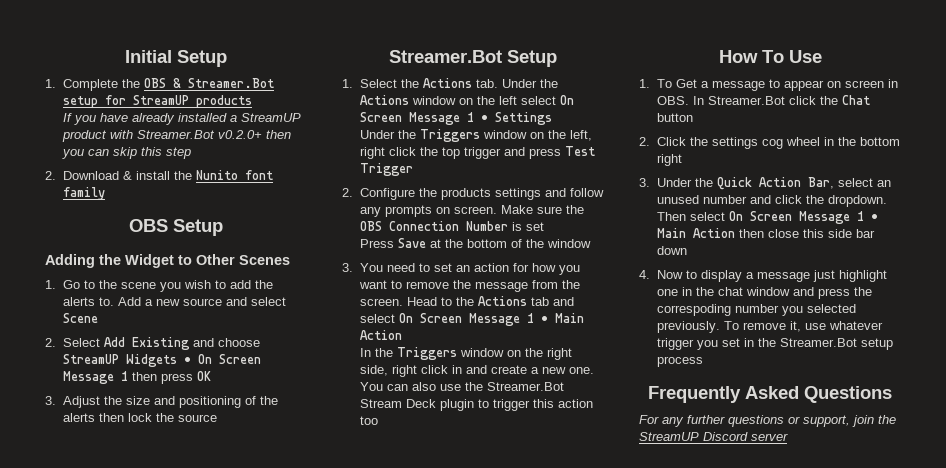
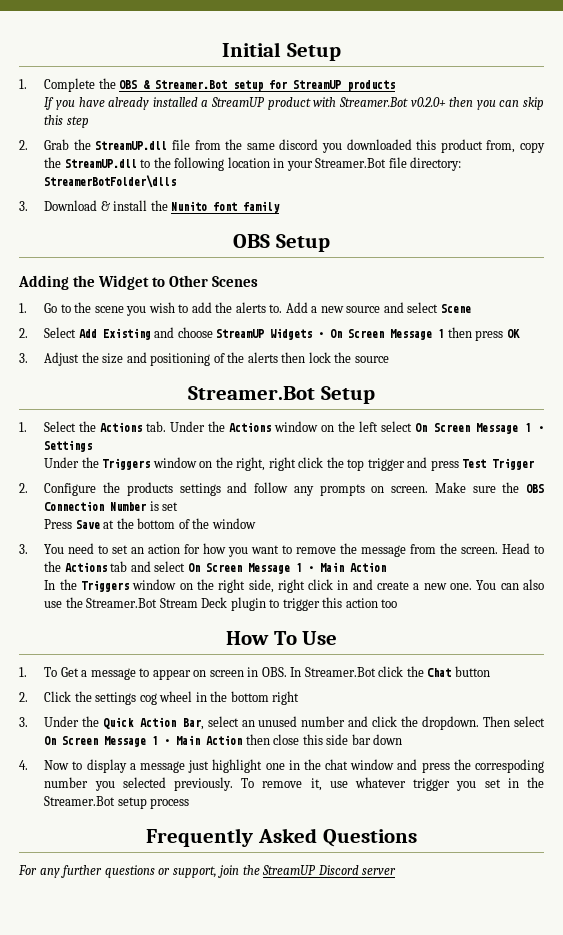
- 2. Download & install the Nunito font family
+ 2. Grab the StreamUP.dll file from the same discord you downloaded this product from, copy the StreamUP.dll to the following location in your Streamer.Bot file directory: StreamerBotFolder\dlls
+ 3. Download & install the Nunito font family
- Under the Triggers window on the left, right click the top trigger and press Test Trigger
+ Under the Triggers window on the right, right click the top trigger and press Test Trigger

